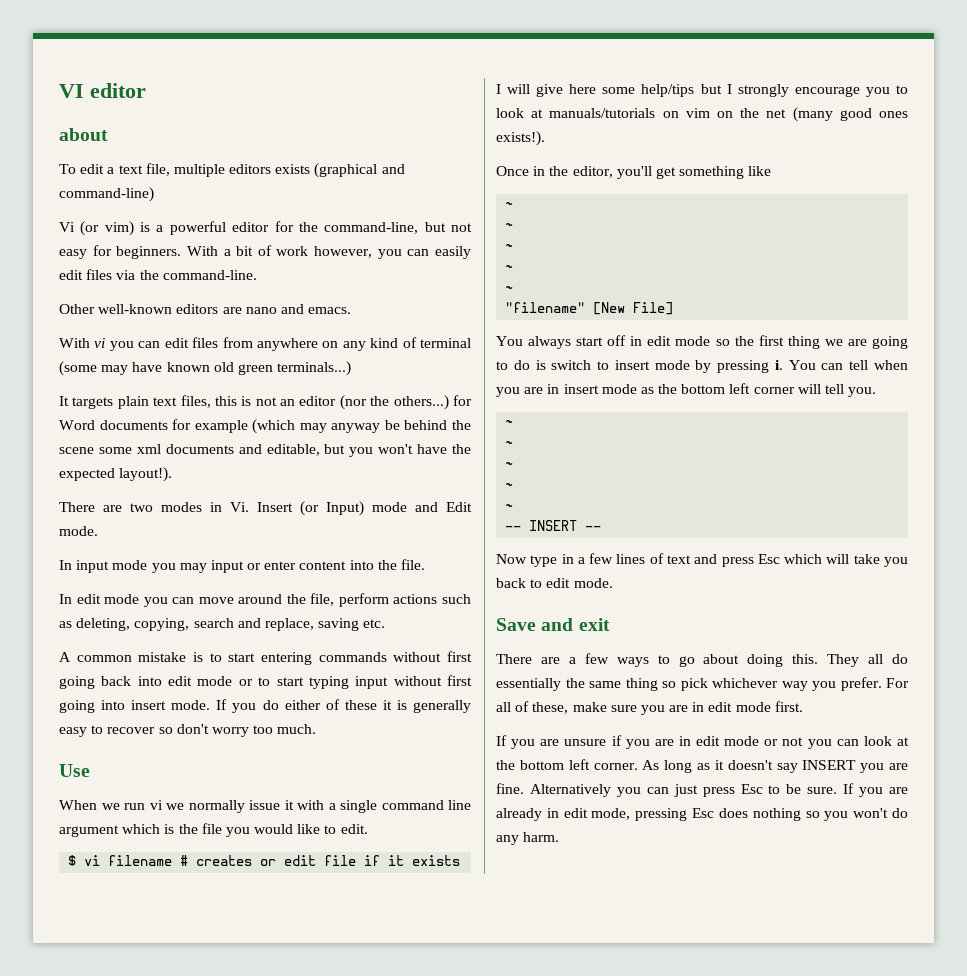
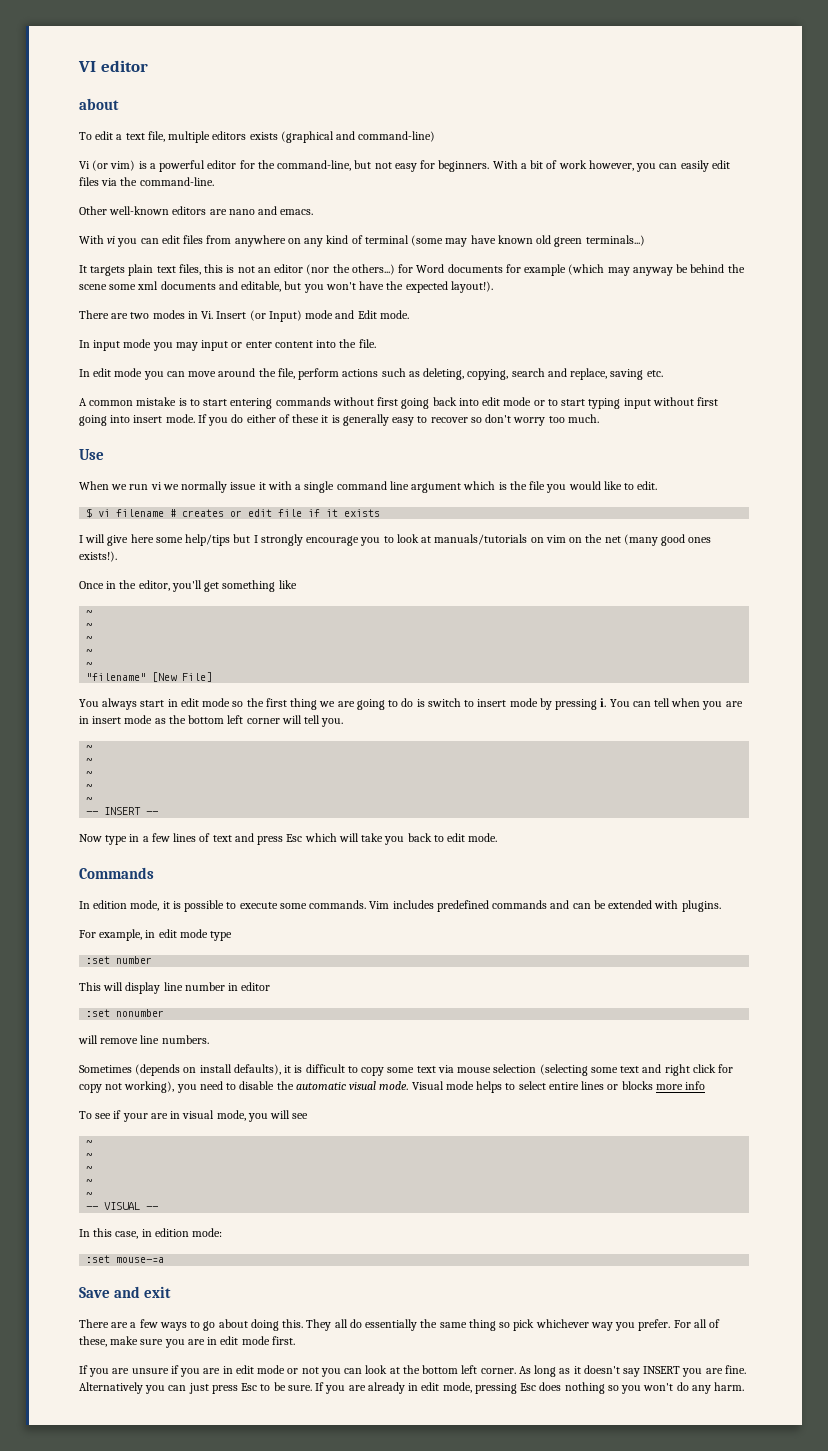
- You always start off in edit mode so the first thing we are going to do is switch to insert mode by pressing i.
+ You always start in edit mode so the first thing we are going to do is switch to insert mode by pressing i.
+ Commands
+ In edition mode, it is possible to execute some commands. Vim includes predefined commands and can be extended with plugins.
+ For example, in edit mode type
+ :set number
+ This will display line number in editor
+ :set nonumber
+ will remove line numbers.
+ Sometimes (depends on install defaults), it is difficult to copy some text via mouse selection (selecting some text and right click for copy not working), you need to disable the automatic visual mode. Visual mode helps to select entire lines or blocks more info
+ To see if your are in visual mode, you will see
+ ~
+ ~
+ ~
+ ~
+ ~
+ -- VISUAL --
+ In this case, in edition mode:
+ :set mouse-=a

